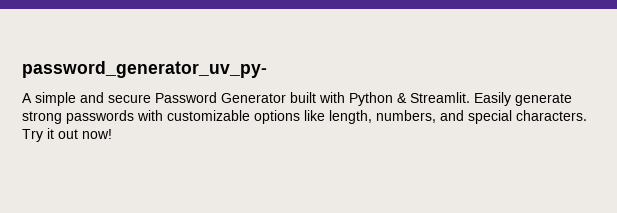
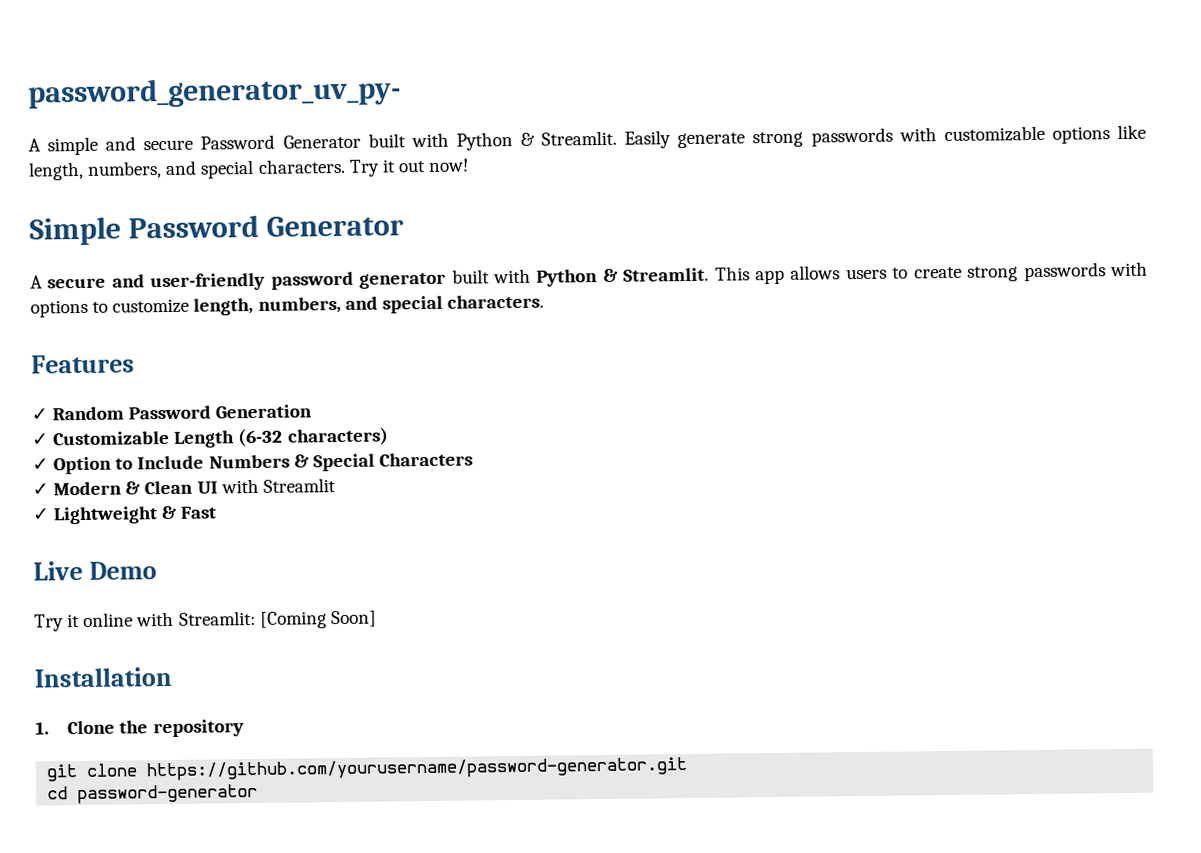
+ Simple Password Generator
+ A secure and user-friendly password generator built with Python & Streamlit. This app allows users to create strong passwords with options to customize length, numbers, and special characters.
+ Features
+ ✓ Random Password Generation
+ ✓ Customizable Length (6-32 characters)
+ ✓ Option to Include Numbers & Special Characters
+ ✓ Modern & Clean UI with Streamlit
+ ✓ Lightweight & Fast
+ Live Demo
+ Try it online with Streamlit: [Coming Soon]
+ Installation
+ 1. Clone the repository
+ git clone https://github.com/yourusername/password-generator.git
+ cd password-generator

